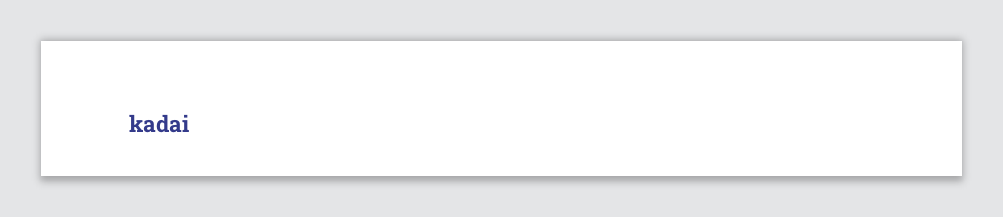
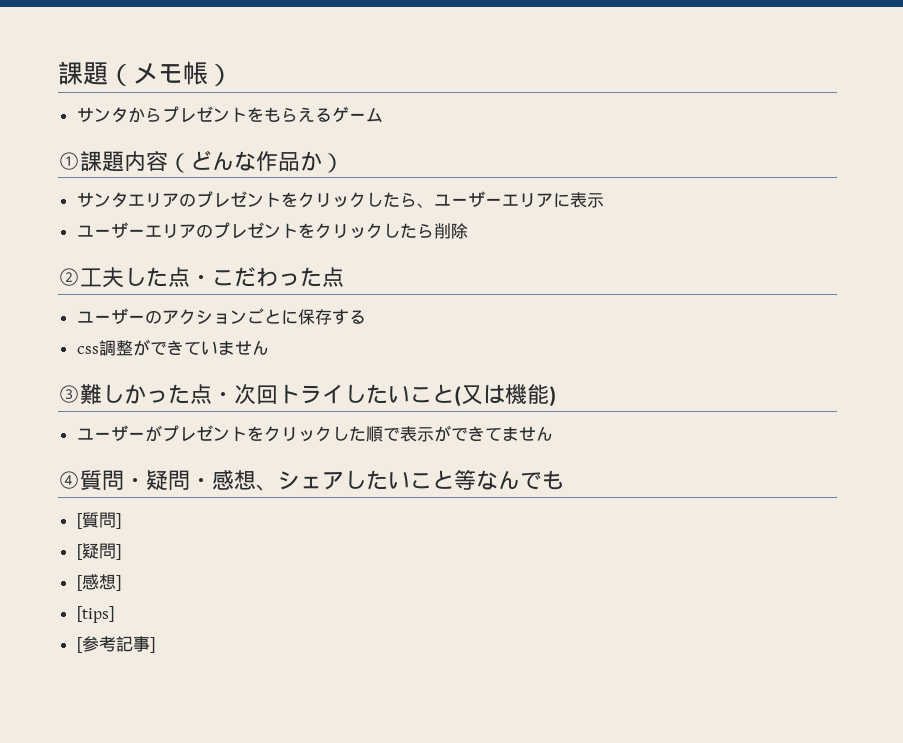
- kadai
+ 課題（メモ帳）
+ サンタからプレゼントをもらえるゲーム
+ ①課題内容（どんな作品か）
+ サンタエリアのプレゼントをクリックしたら、ユーザーエリアに表示
+ ユーザーエリアのプレゼントをクリックしたら削除
+ ②工夫した点・こだわった点
+ ユーザーのアクションごとに保存する
+ css調整ができていません
+ ③難しかった点・次回トライしたいこと(又は機能)
+ ユーザーがプレゼントをクリックした順で表示ができてません
+ ④質問・疑問・感想、シェアしたいこと等なんでも
+ [質問]
+ [疑問]
+ [感想]
+ [tips]
+ [参考記事]

